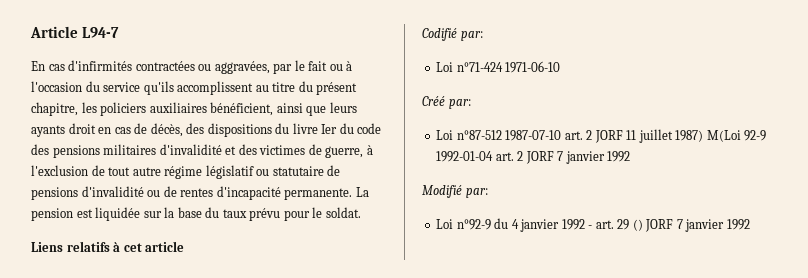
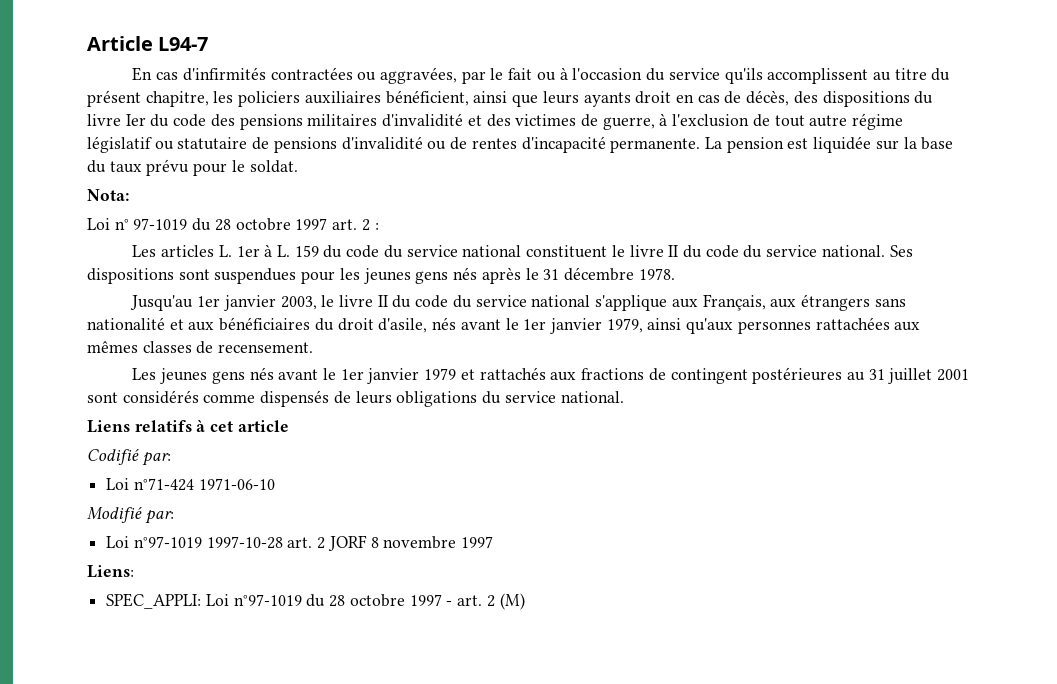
+ Nota:
+ Loi n° 97-1019 du 28 octobre 1997 art. 2 :
+ Les articles L. 1er à L. 159 du code du service national constituent le livre II du code du service national. Ses dispositions sont suspendues pour les jeunes gens nés après le 31 décembre 1978.
+ Jusqu'au 1er janvier 2003, le livre II du code du service national s'applique aux Français, aux étrangers sans nationalité et aux bénéficiaires du droit d'asile, nés avant le 1er janvier 1979, ainsi qu'aux personnes rattachées aux mêmes classes de recensement.
+ Les jeunes gens nés avant le 1er janvier 1979 et rattachés aux fractions de contingent postérieures au 31 juillet 2001 sont considérés comme dispensés de leurs obligations du service national.
- Créé par:
- Loi n°87-512 1987-07-10 art. 2 JORF 11 juillet 1987) M(Loi 92-9 1992-01-04 art. 2 JORF 7 janvier 1992
  Modifié par:
- Loi n°92-9 du 4 janvier 1992 - art. 29 () JORF 7 janvier 1992
+ Loi n°97-1019 1997-10-28 art. 2 JORF 8 novembre 1997
+ Liens:
+ SPEC_APPLI: Loi n°97-1019 du 28 octobre 1997 - art. 2 (M)

